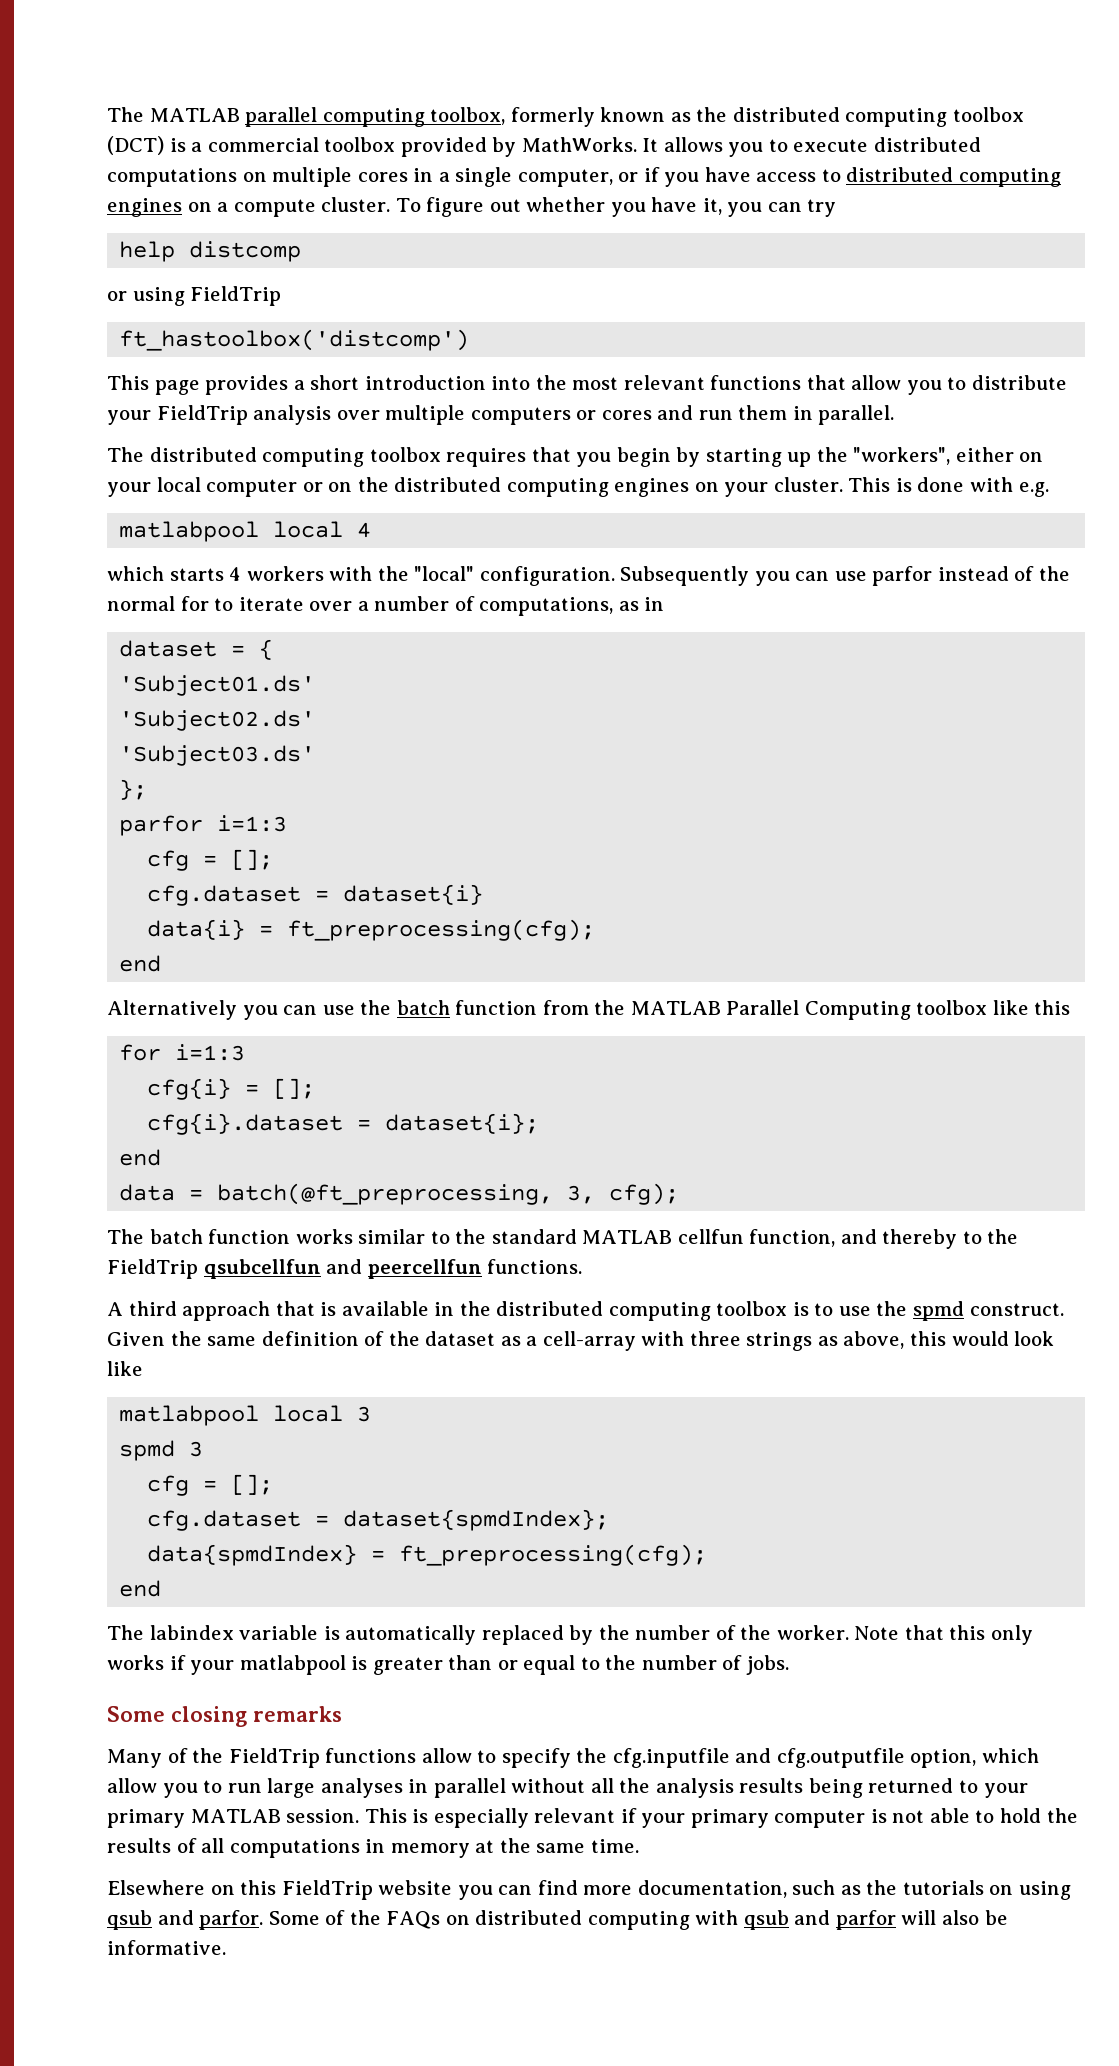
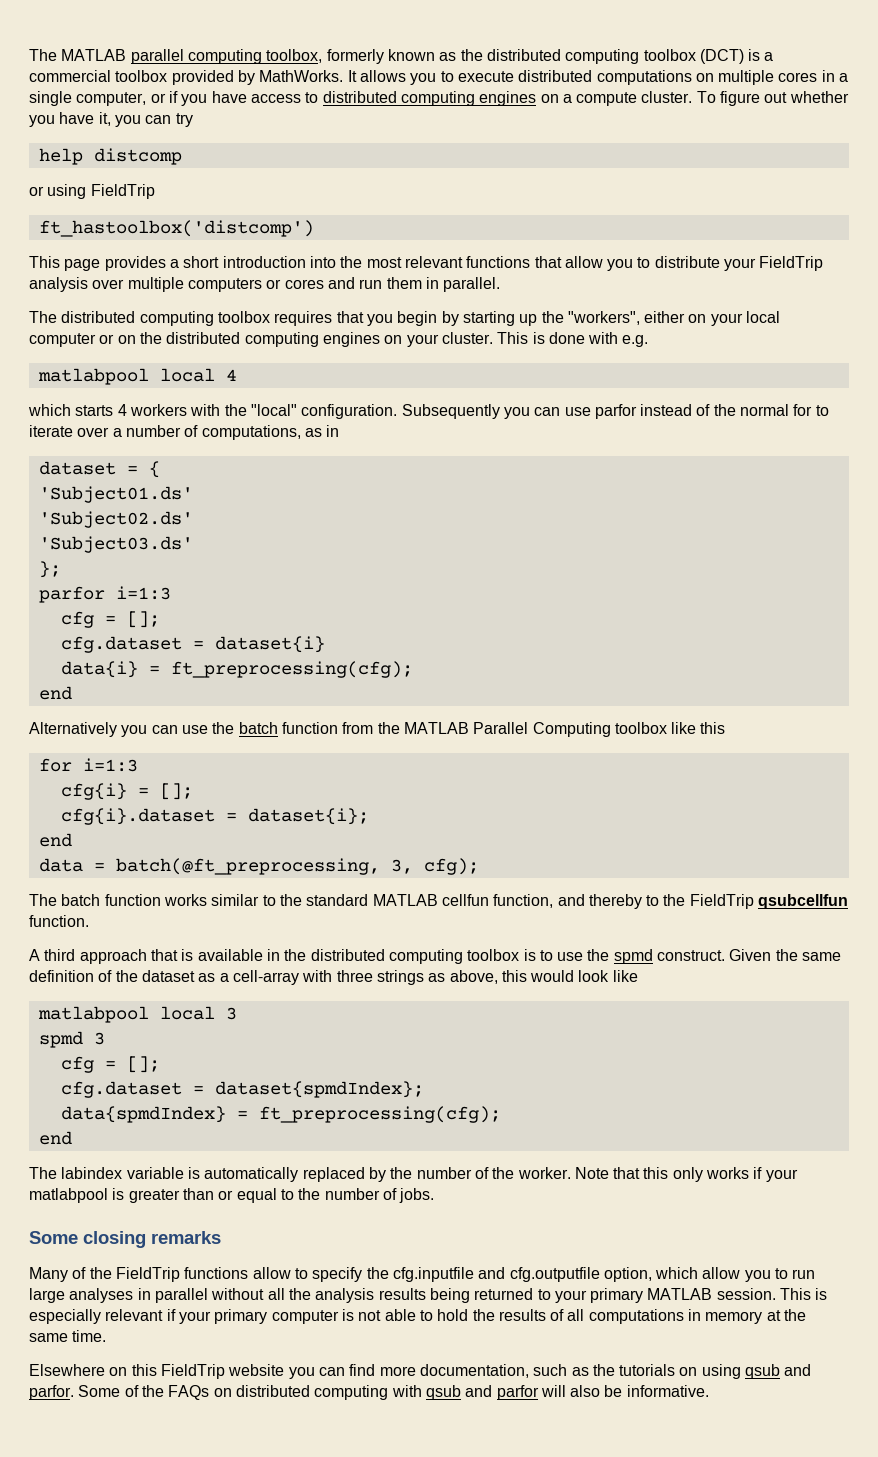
- The batch function works similar to the standard MATLAB cellfun function, and thereby to the FieldTrip qsubcellfun and peercellfun functions.
+ The batch function works similar to the standard MATLAB cellfun function, and thereby to the FieldTrip qsubcellfun function.

